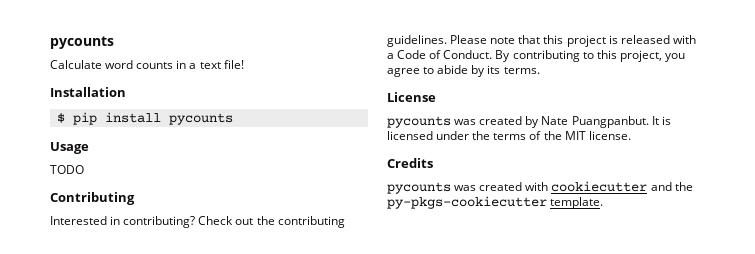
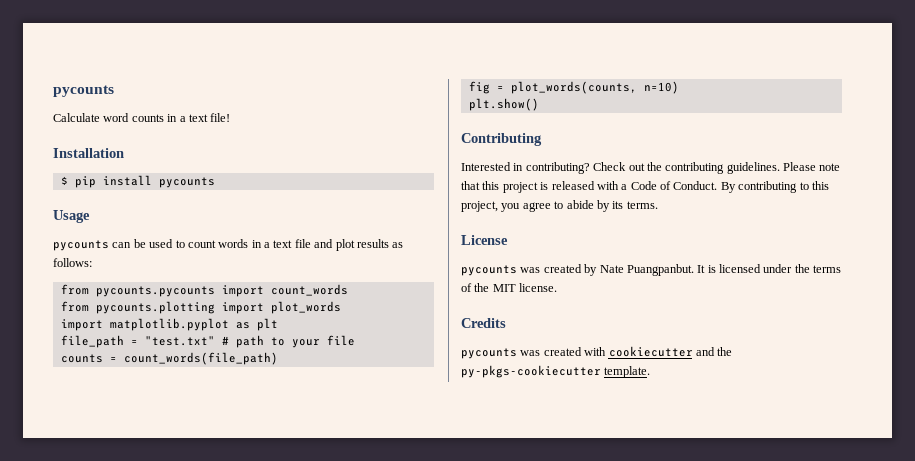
- TODO
+ pycounts can be used to count words in a text file and plot results as follows:
+ from pycounts.pycounts import count_words
+ from pycounts.plotting import plot_words
+ import matplotlib.pyplot as plt
+ file_path = "test.txt" # path to your file
+ counts = count_words(file_path)
+ fig = plot_words(counts, n=10)
+ plt.show()

